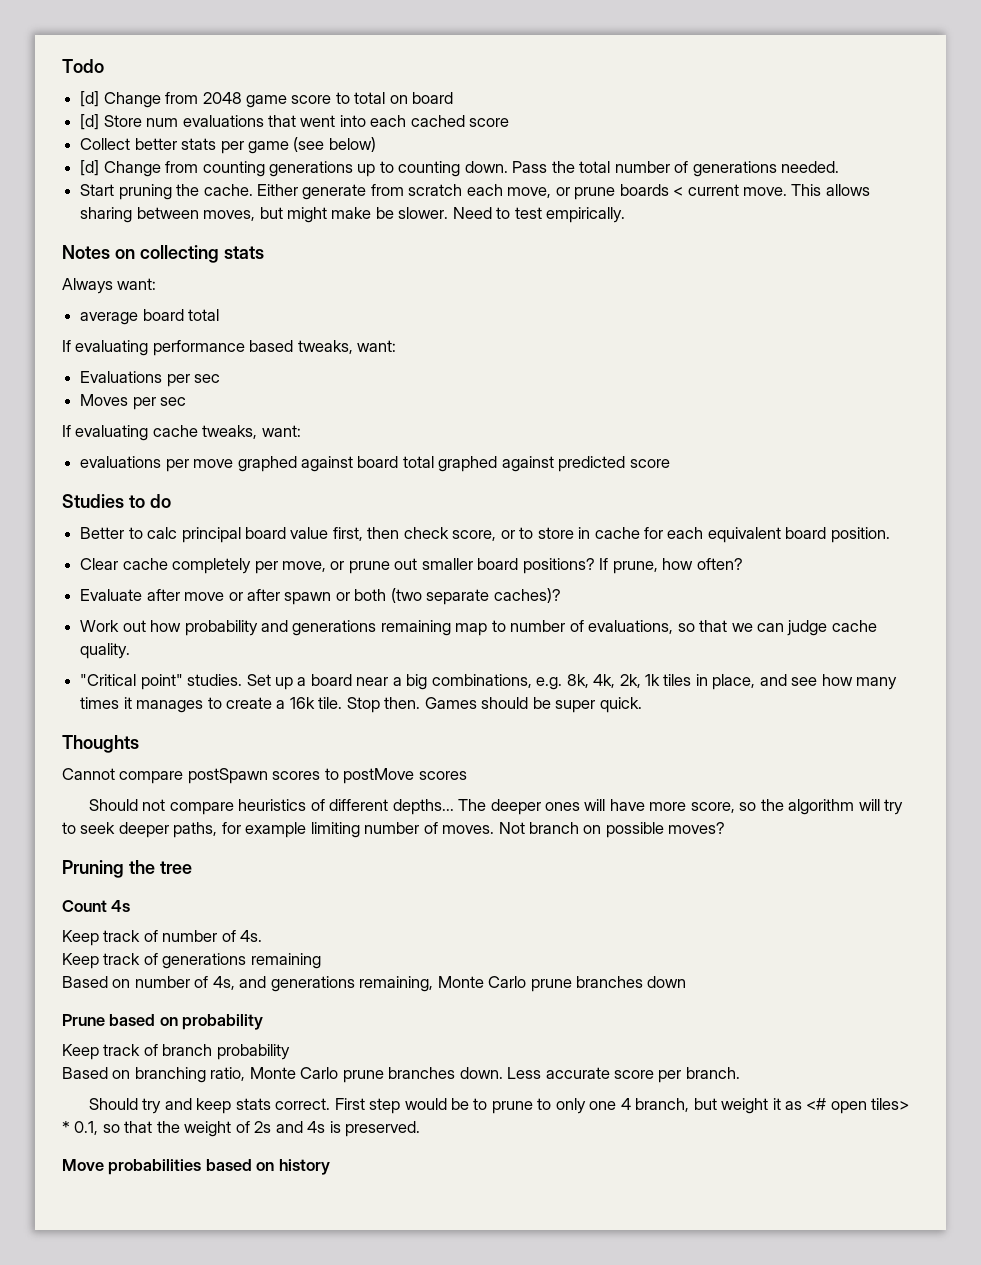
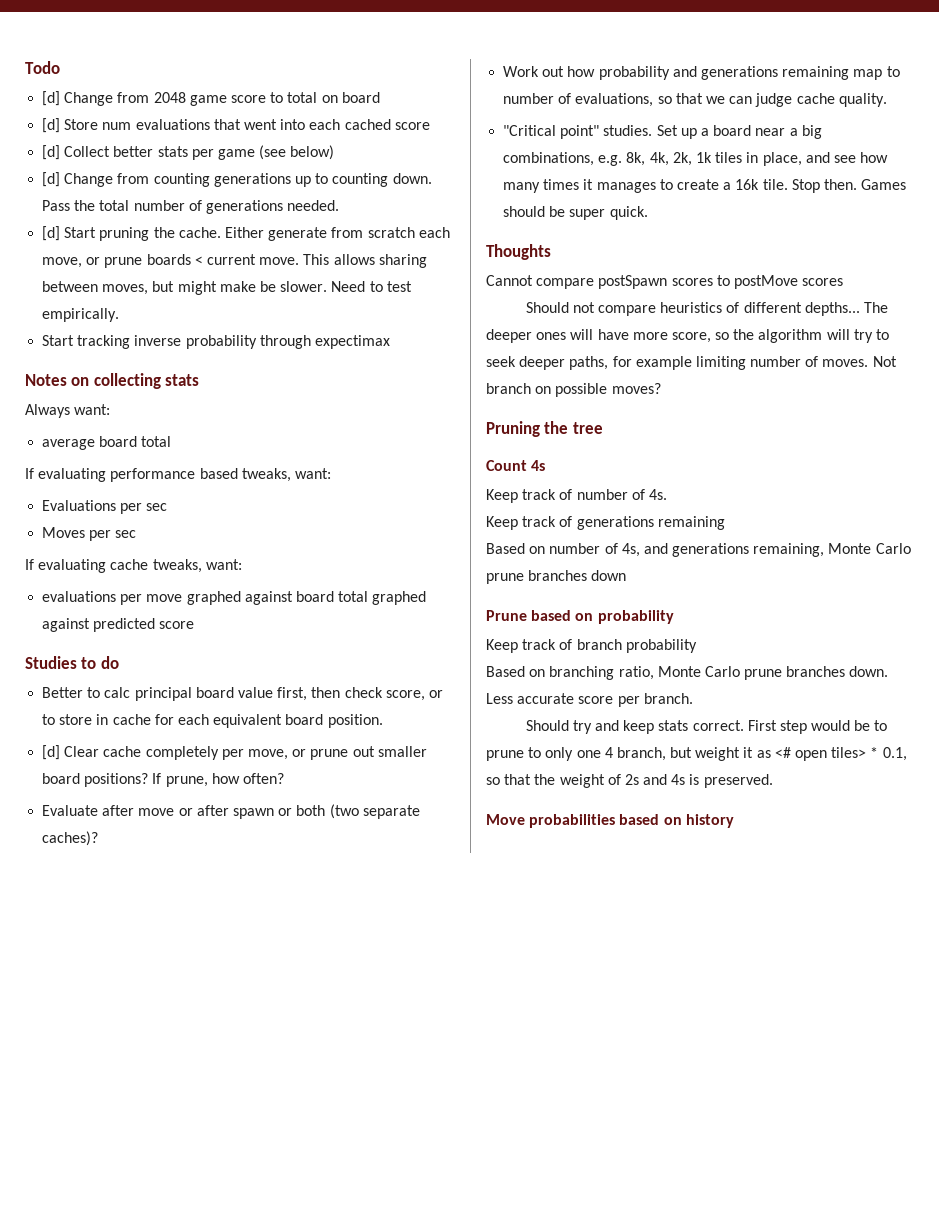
- Collect better stats per game (see below)
+ [d] Collect better stats per game (see below)
- Start pruning the cache.
+ [d] Start pruning the cache.
+ Start tracking inverse probability through expectimax
- Clear cache completely per move, or prune out smaller board positions?
+ [d] Clear cache completely per move, or prune out smaller board positions?

